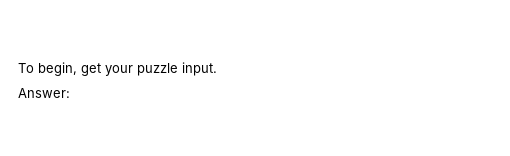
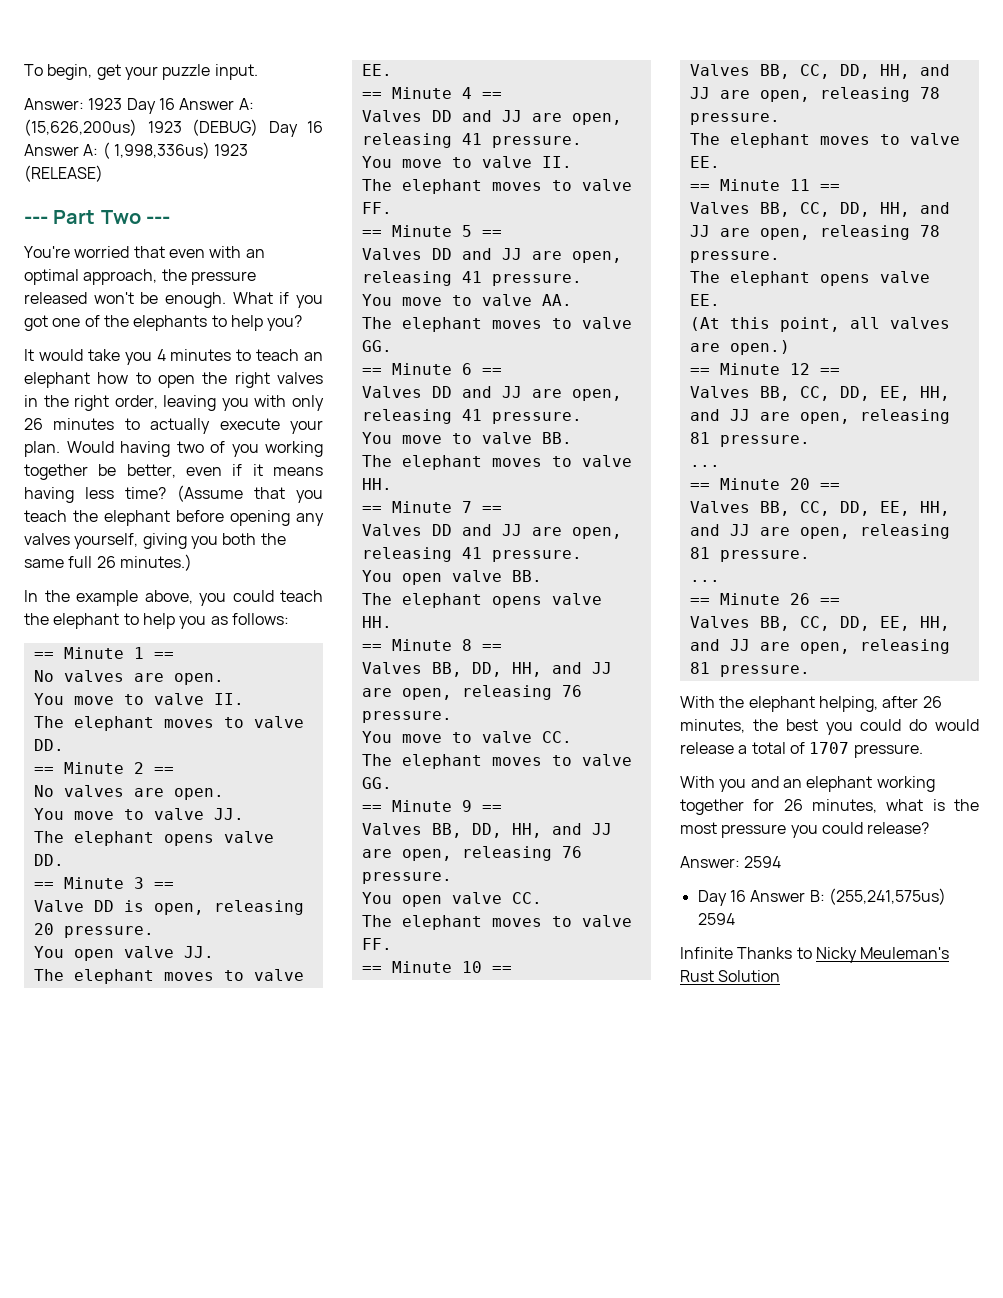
- Answer:
+ Answer: 1923 Day 16 Answer A: (15,626,200us) 1923 (DEBUG) Day 16 Answer A: ( 1,998,336us) 1923 (RELEASE)
+ --- Part Two ---
+ You're worried that even with an optimal approach, the pressure released won't be enough. What if you got one of the elephants to help you?
+ It would take you 4 minutes to teach an elephant how to open the right valves in the right order, leaving you with only 26 minutes to actually execute your plan. Would having two of you working together be better, even if it means having less time? (Assume that you teach the elephant before opening any valves yourself, giving you both the same full 26 minutes.)
+ In the example above, you could teach the elephant to help you as follows:
+ == Minute 1 ==
+ No valves are open.
+ You move to valve II.
+ The elephant moves to valve DD.
+ == Minute 2 ==
+ No valves are open.
+ You move to valve JJ.
+ The elephant opens valve DD.
+ == Minute 3 ==
+ Valve DD is open, releasing 20 pressure.
+ You open valve JJ.
+ The elephant moves to valve EE.
+ == Minute 4 ==
+ Valves DD and JJ are open, releasing 41 pressure.
+ You move to valve II.
+ The elephant moves to valve FF.
+ == Minute 5 ==
+ Valves DD and JJ are open, releasing 41 pressure.
+ You move to valve AA.
+ The elephant moves to valve GG.
+ == Minute 6 ==
+ Valves DD and JJ are open, releasing 41 pressure.
+ You move to valve BB.
+ The elephant moves to valve HH.
+ == Minute 7 ==
+ Valves DD and JJ are open, releasing 41 pressure.
+ You open valve BB.
+ The elephant opens valve HH.
+ == Minute 8 ==
+ Valves BB, DD, HH, and JJ are open, releasing 76 pressure.
+ You move to valve CC.
+ The elephant moves to valve GG.
+ == Minute 9 ==
+ Valves BB, DD, HH, and JJ are open, releasing 76 pressure.
+ You open valve CC.
+ The elephant moves to valve FF.
+ == Minute 10 ==
+ Valves BB, CC, DD, HH, and JJ are open, releasing 78 pressure.
+ The elephant moves to valve EE.
+ == Minute 11 ==
+ Valves BB, CC, DD, HH, and JJ are open, releasing 78 pressure.
+ The elephant opens valve EE.
+ (At this point, all valves are open.)
+ == Minute 12 ==
+ Valves BB, CC, DD, EE, HH, and JJ are open, releasing 81 pressure.
+ ...
+ == Minute 20 ==
+ Valves BB, CC, DD, EE, HH, and JJ are open, releasing 81 pressure.
+ ...
+ == Minute 26 ==
+ Valves BB, CC, DD, EE, HH, and JJ are open, releasing 81 pressure.
+ With the elephant helping, after 26 minutes, the best you could do would release a total of 1707 pressure.
+ With you and an elephant working together for 26 minutes, what is the most pressure you could release?
+ Answer: 2594
+ Day 16 Answer B: (255,241,575us) 2594
+ Infinite Thanks to Nicky Meuleman's Rust Solution

